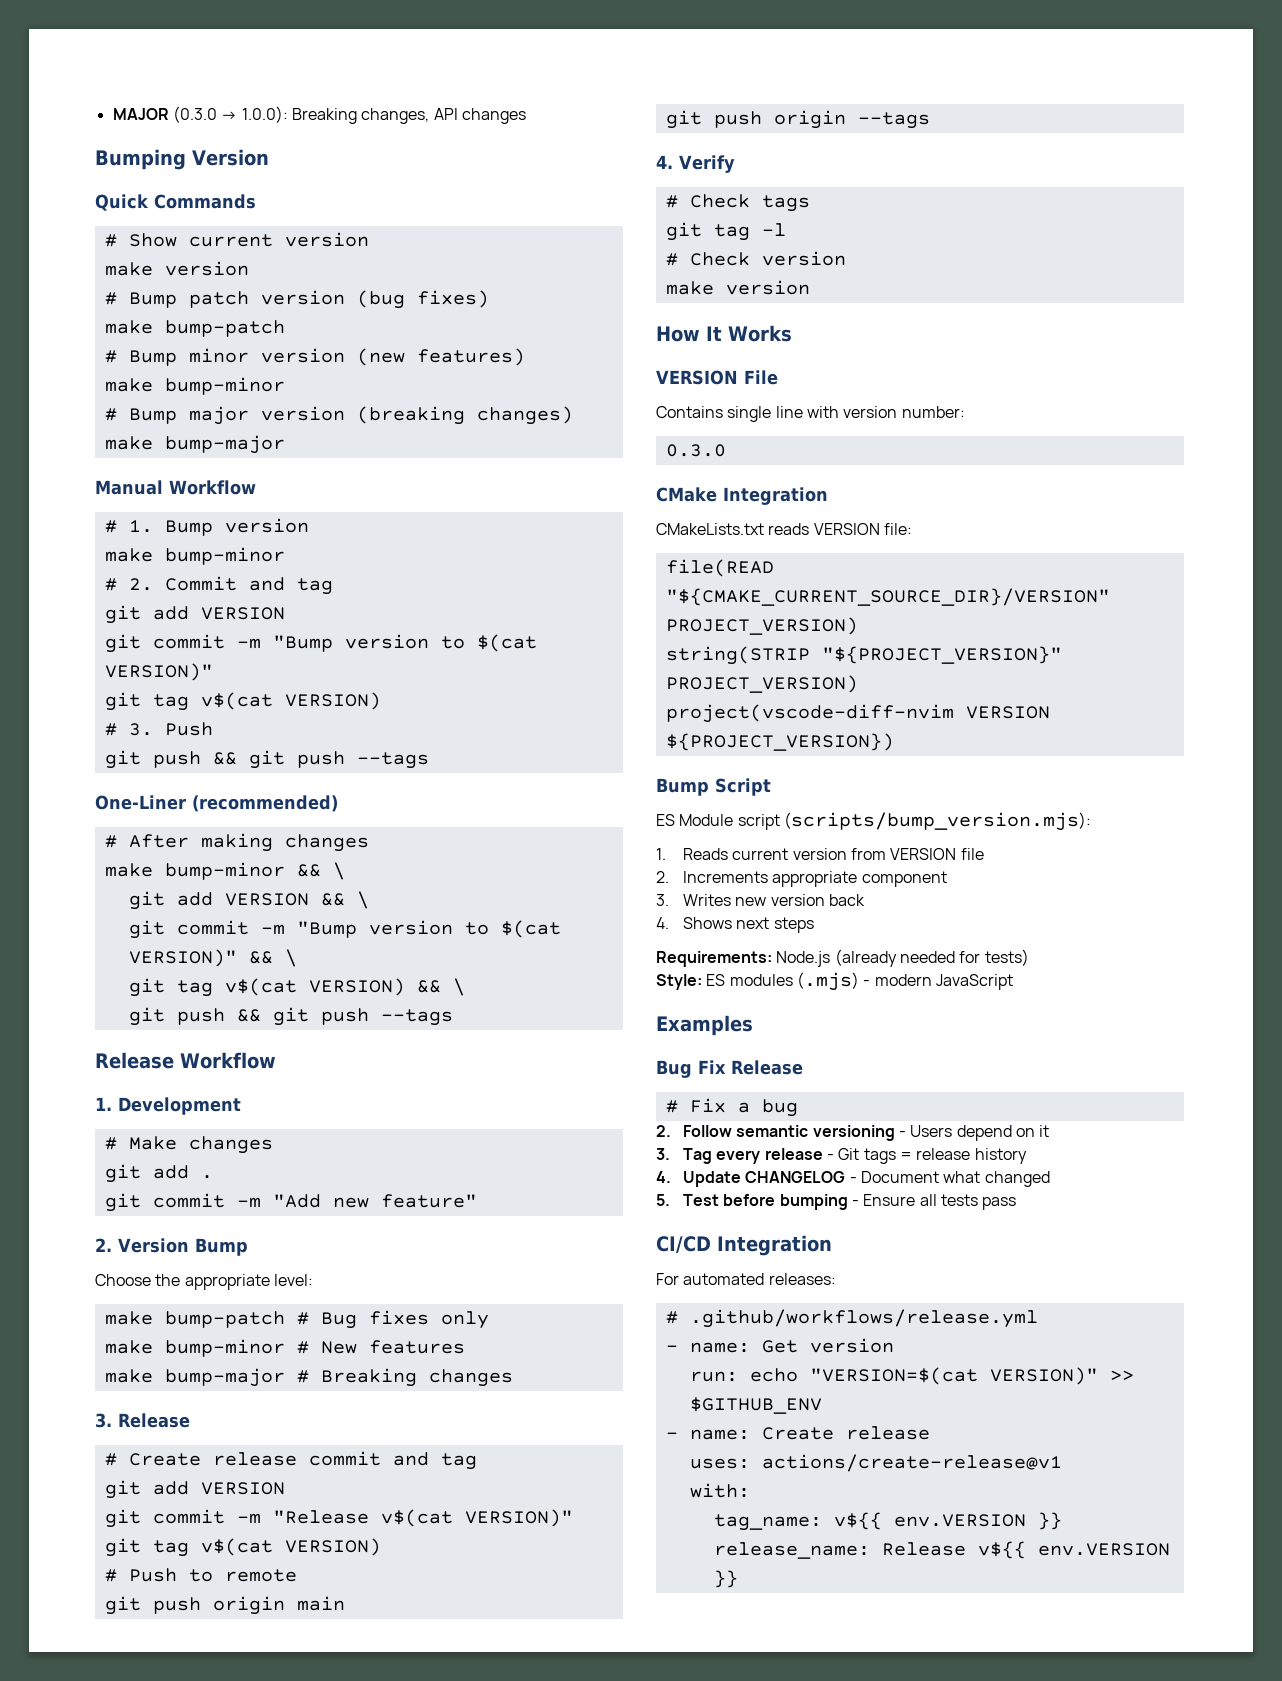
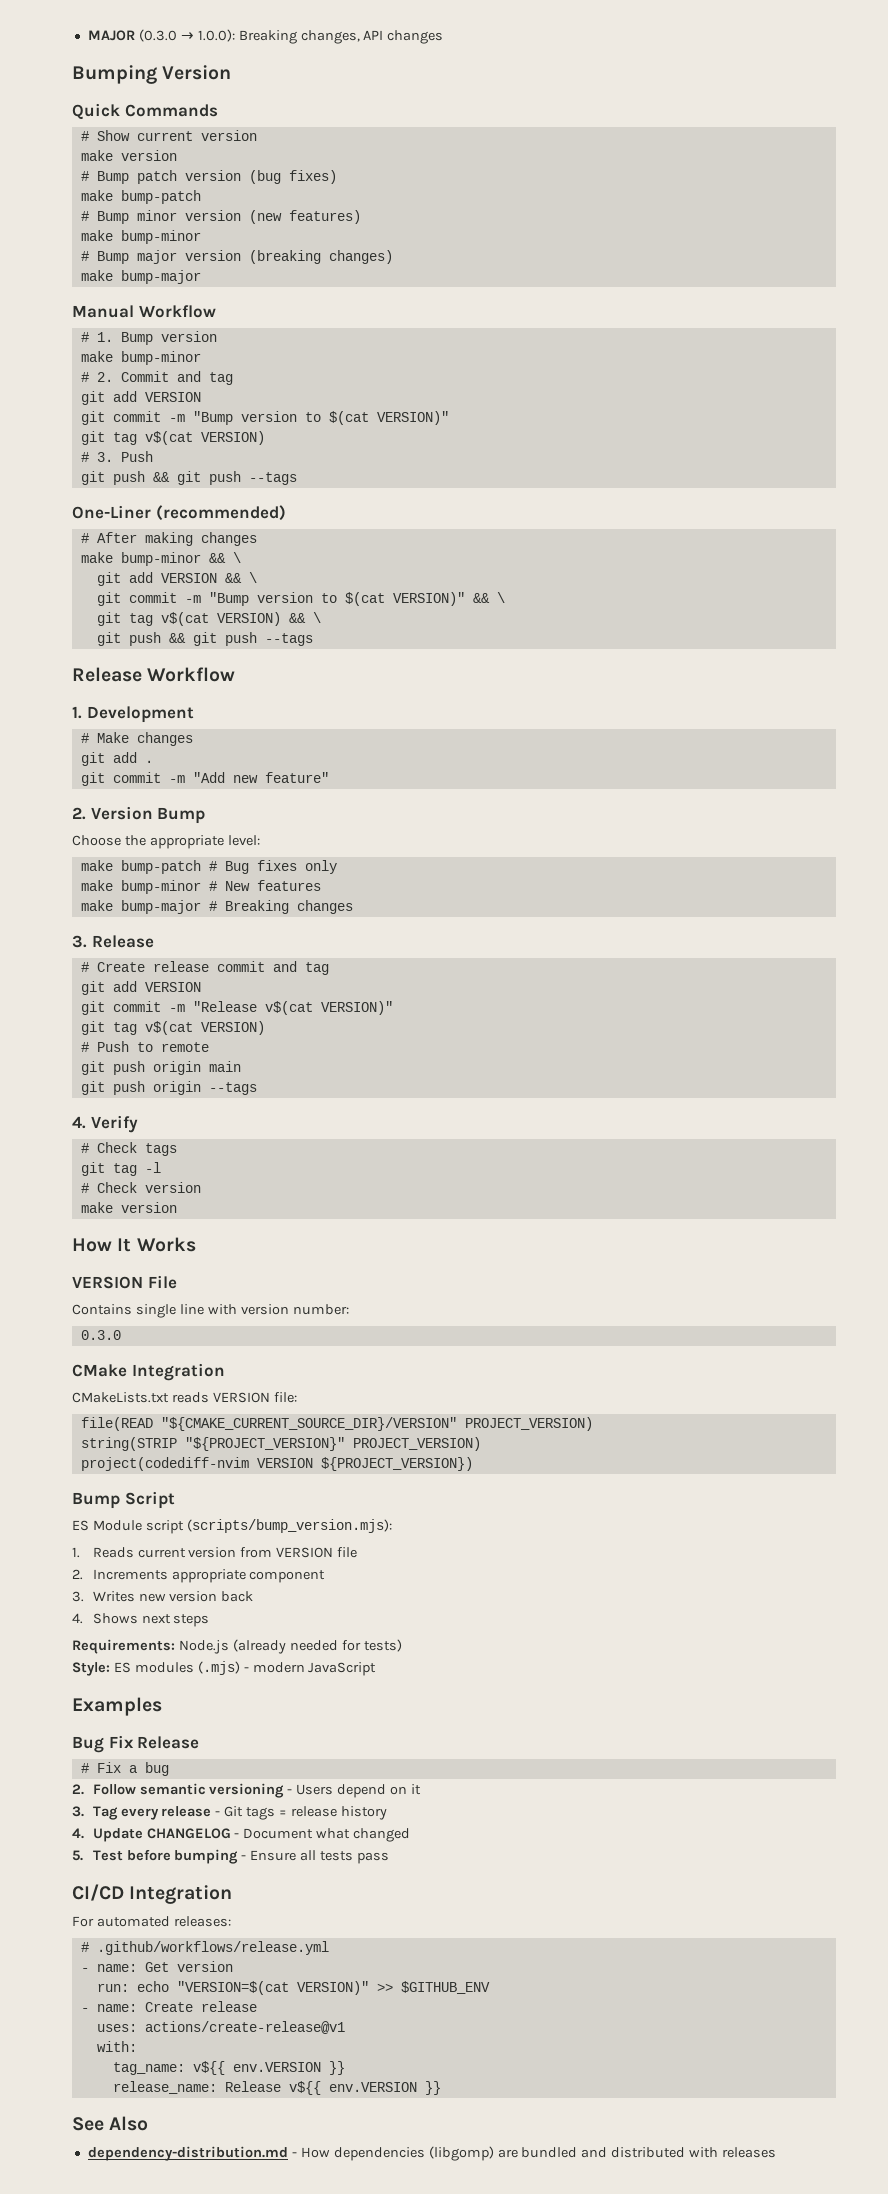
- project(vscode-diff-nvim VERSION ${PROJECT_VERSION})
+ project(codediff-nvim VERSION ${PROJECT_VERSION})
+ See Also
+ dependency-distribution.md - How dependencies (libgomp) are bundled and distributed with releases

